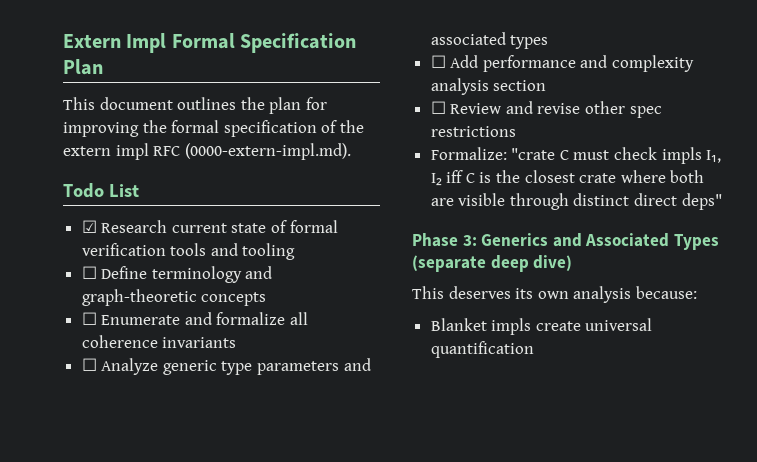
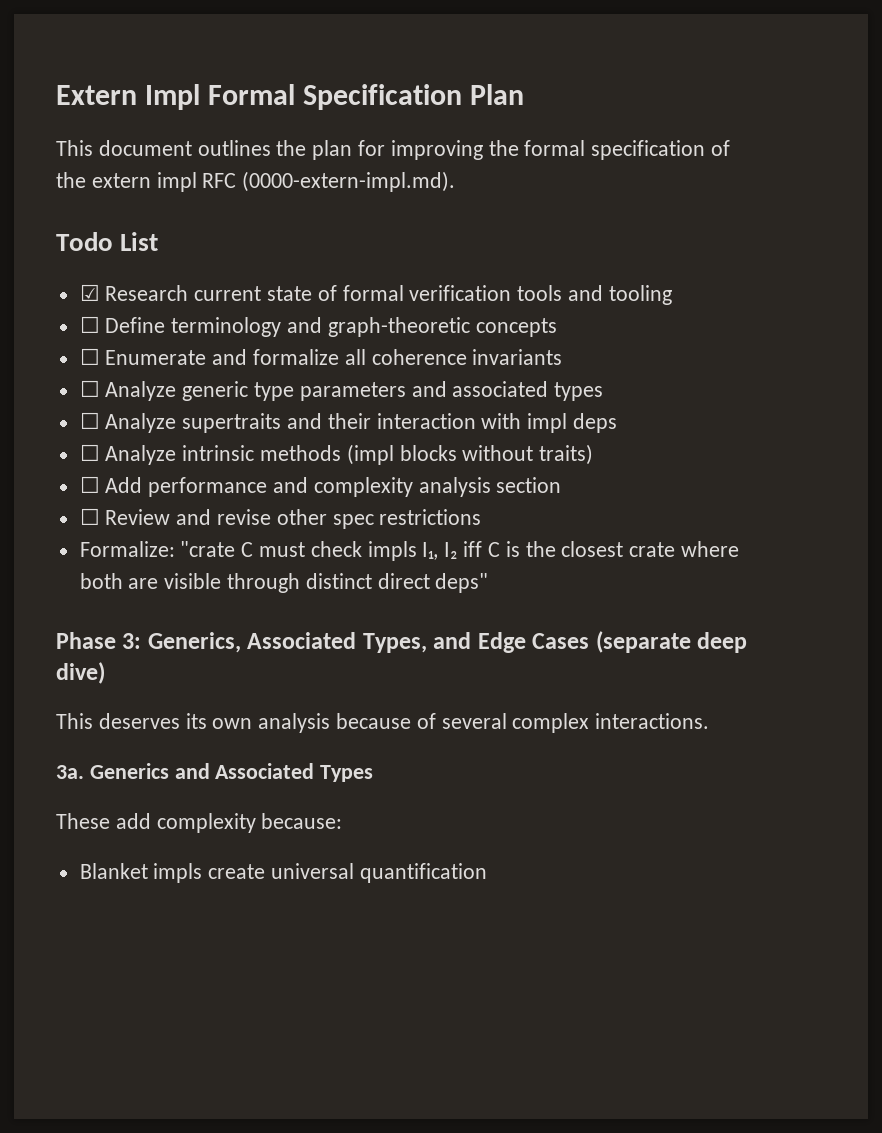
+ ☐ Analyze supertraits and their interaction with impl deps
+ ☐ Analyze intrinsic methods (impl blocks without traits)
- Phase 3: Generics and Associated Types (separate deep dive)
+ Phase 3: Generics, Associated Types, and Edge Cases (separate deep dive)
- This deserves its own analysis because:
+ This deserves its own analysis because of several complex interactions.
+ 3a. Generics and Associated Types
+ These add complexity because:

